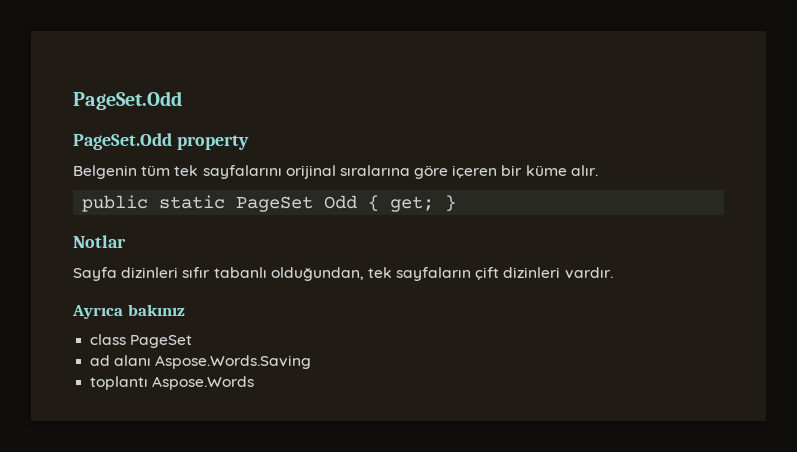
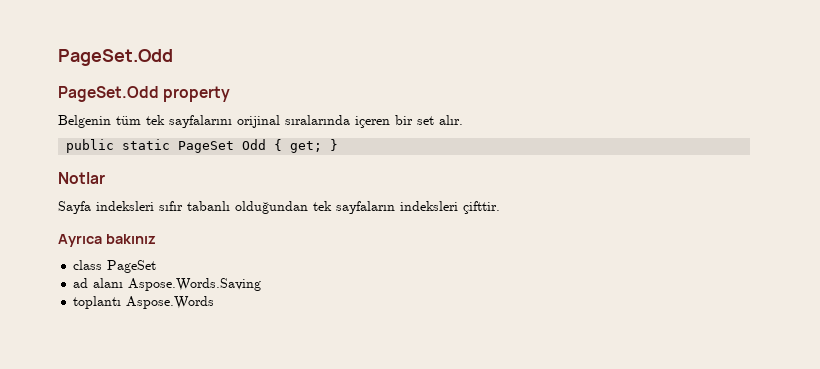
- Belgenin tüm tek sayfalarını orijinal sıralarına göre içeren bir küme alır.
+ Belgenin tüm tek sayfalarını orijinal sıralarında içeren bir set alır.
- Sayfa dizinleri sıfır tabanlı olduğundan, tek sayfaların çift dizinleri vardır.
+ Sayfa indeksleri sıfır tabanlı olduğundan tek sayfaların indeksleri çifttir.

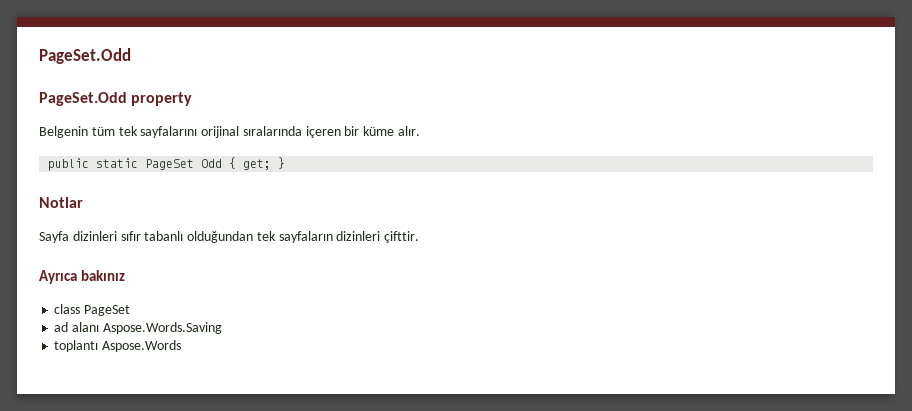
- Belgenin tüm tek sayfalarını orijinal sıralarında içeren bir set alır.
+ Belgenin tüm tek sayfalarını orijinal sıralarında içeren bir küme alır.
- Sayfa indeksleri sıfır tabanlı olduğundan tek sayfaların indeksleri çifttir.
+ Sayfa dizinleri sıfır tabanlı olduğundan tek sayfaların dizinleri çifttir.

